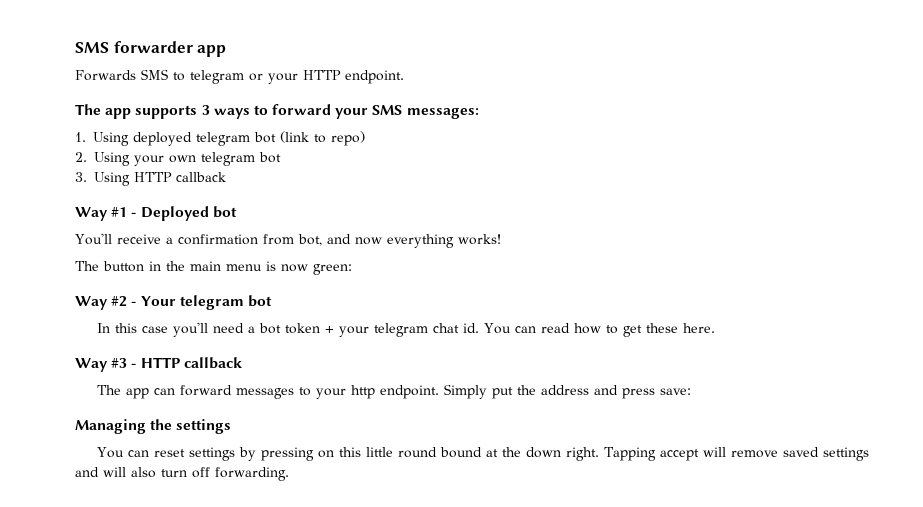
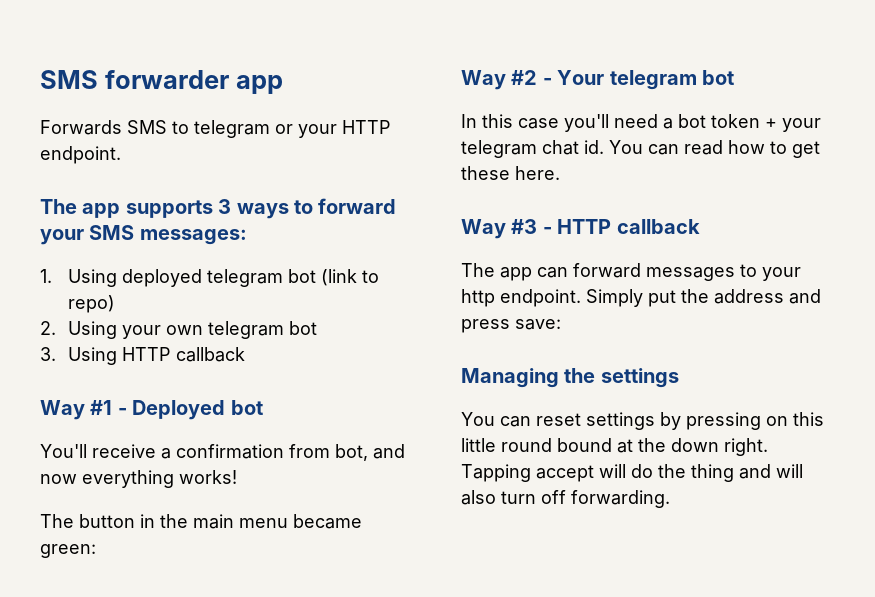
- The button in the main menu is now green:
+ The button in the main menu became green:
- Tapping accept will remove saved settings and will also turn off forwarding.
+ Tapping accept will do the thing and will also turn off forwarding.

